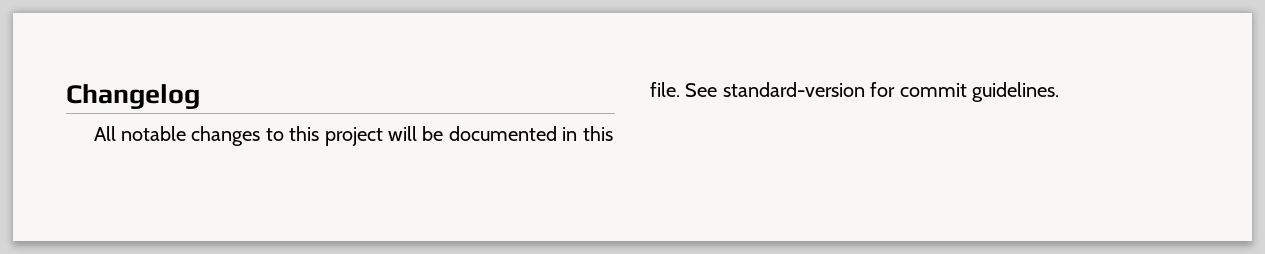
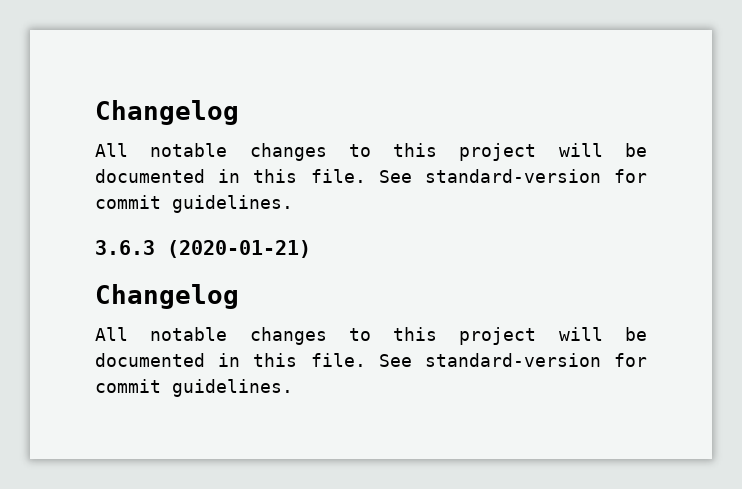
+ 3.6.3 (2020-01-21)
+ Changelog
+ All notable changes to this project will be documented in this file. See standard-version for commit guidelines.

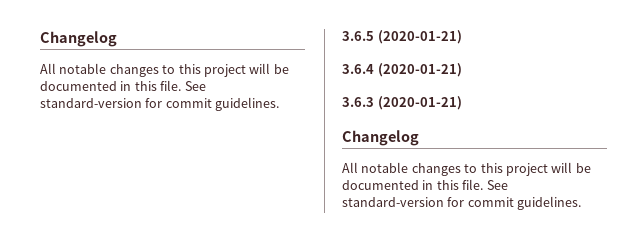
+ 3.6.5 (2020-01-21)
+ 3.6.4 (2020-01-21)

